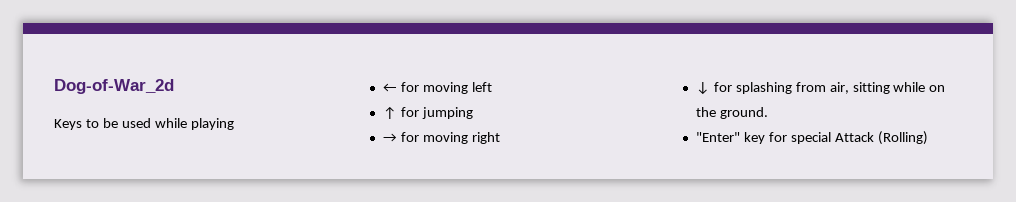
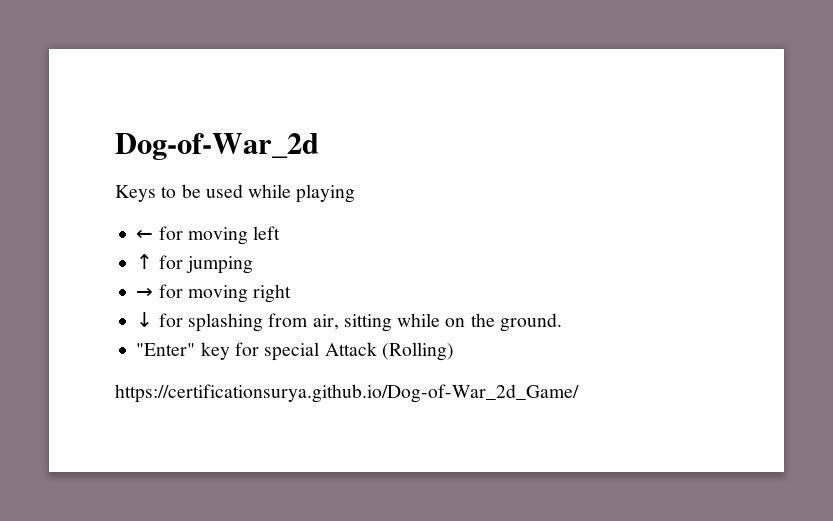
+ https://certificationsurya.github.io/Dog-of-War_2d_Game/

